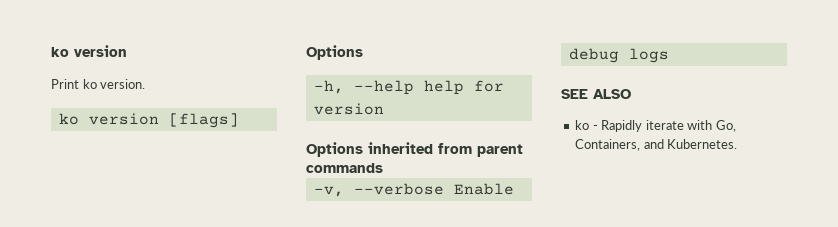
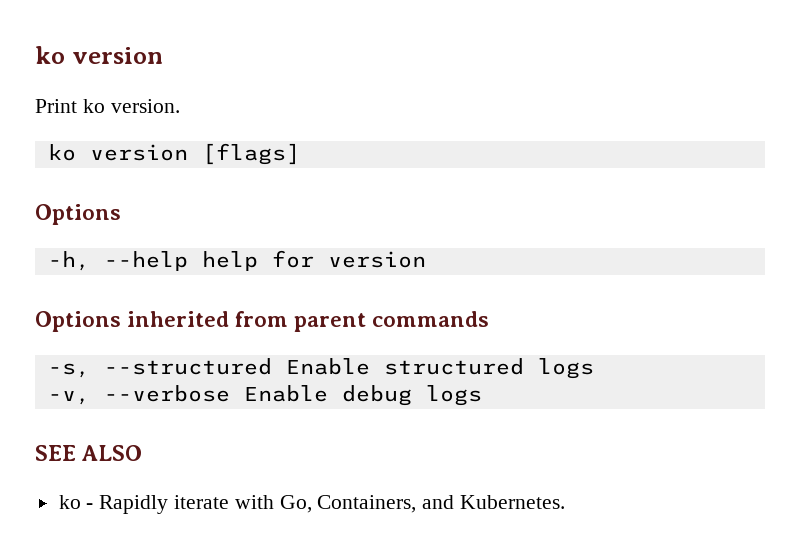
+ -s, --structured Enable structured logs

